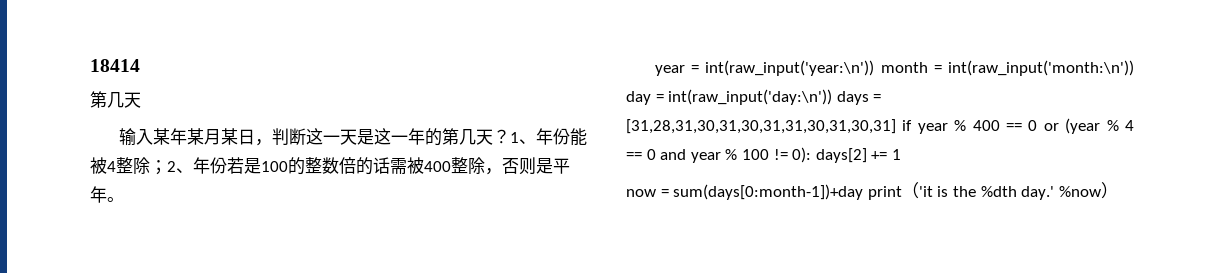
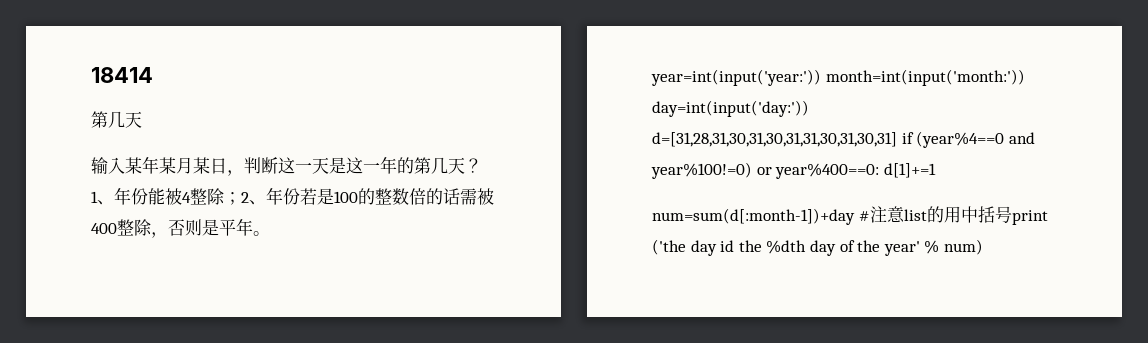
- year = int(raw_input('year:\n')) month = int(raw_input('month:\n')) day = int(raw_input('day:\n')) days = [31,28,31,30,31,30,31,31,30,31,30,31] if year % 400 == 0 or (year % 4 == 0 and year % 100 != 0): days[2] += 1
- now = sum(days[0:month-1])+day print（'it is the %dth day.' %now）
+ year=int(input('year:')) month=int(input('month:')) day=int(input('day:')) d=[31,28,31,30,31,30,31,31,30,31,30,31] if (year%4==0 and year%100!=0) or year%400==0: d[1]+=1
+ num=sum(d[:month-1])+day #注意list的用中括号print ('the day id the %dth day of the year' % num)

